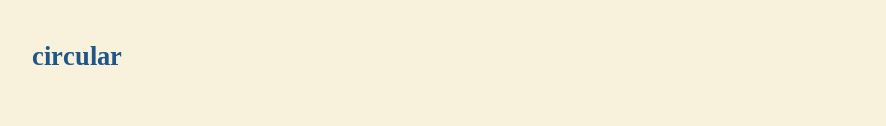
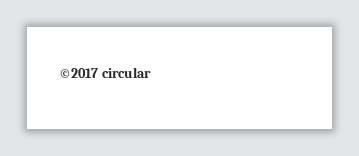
- circular
+ ©2017 circular

